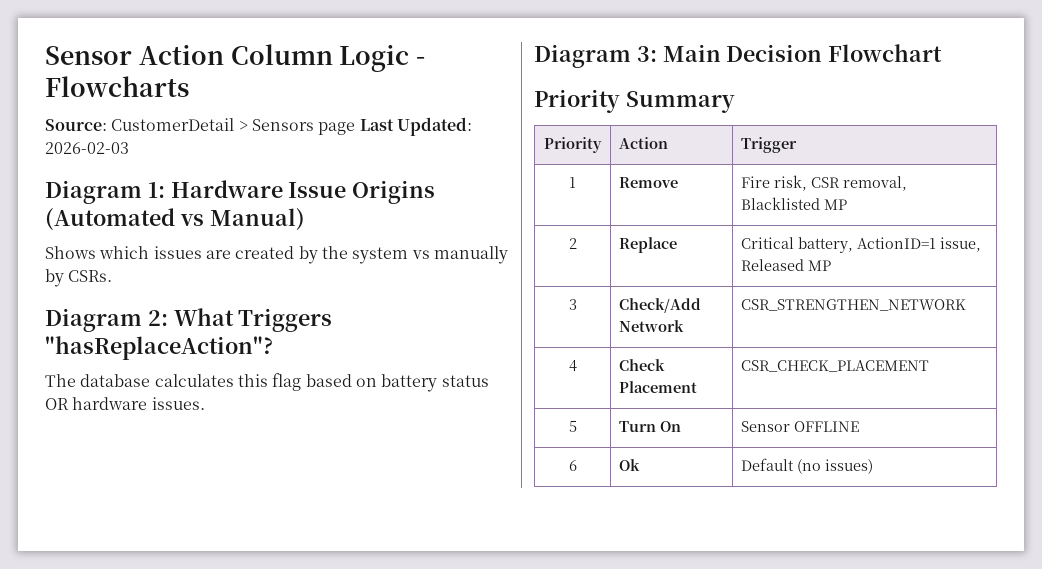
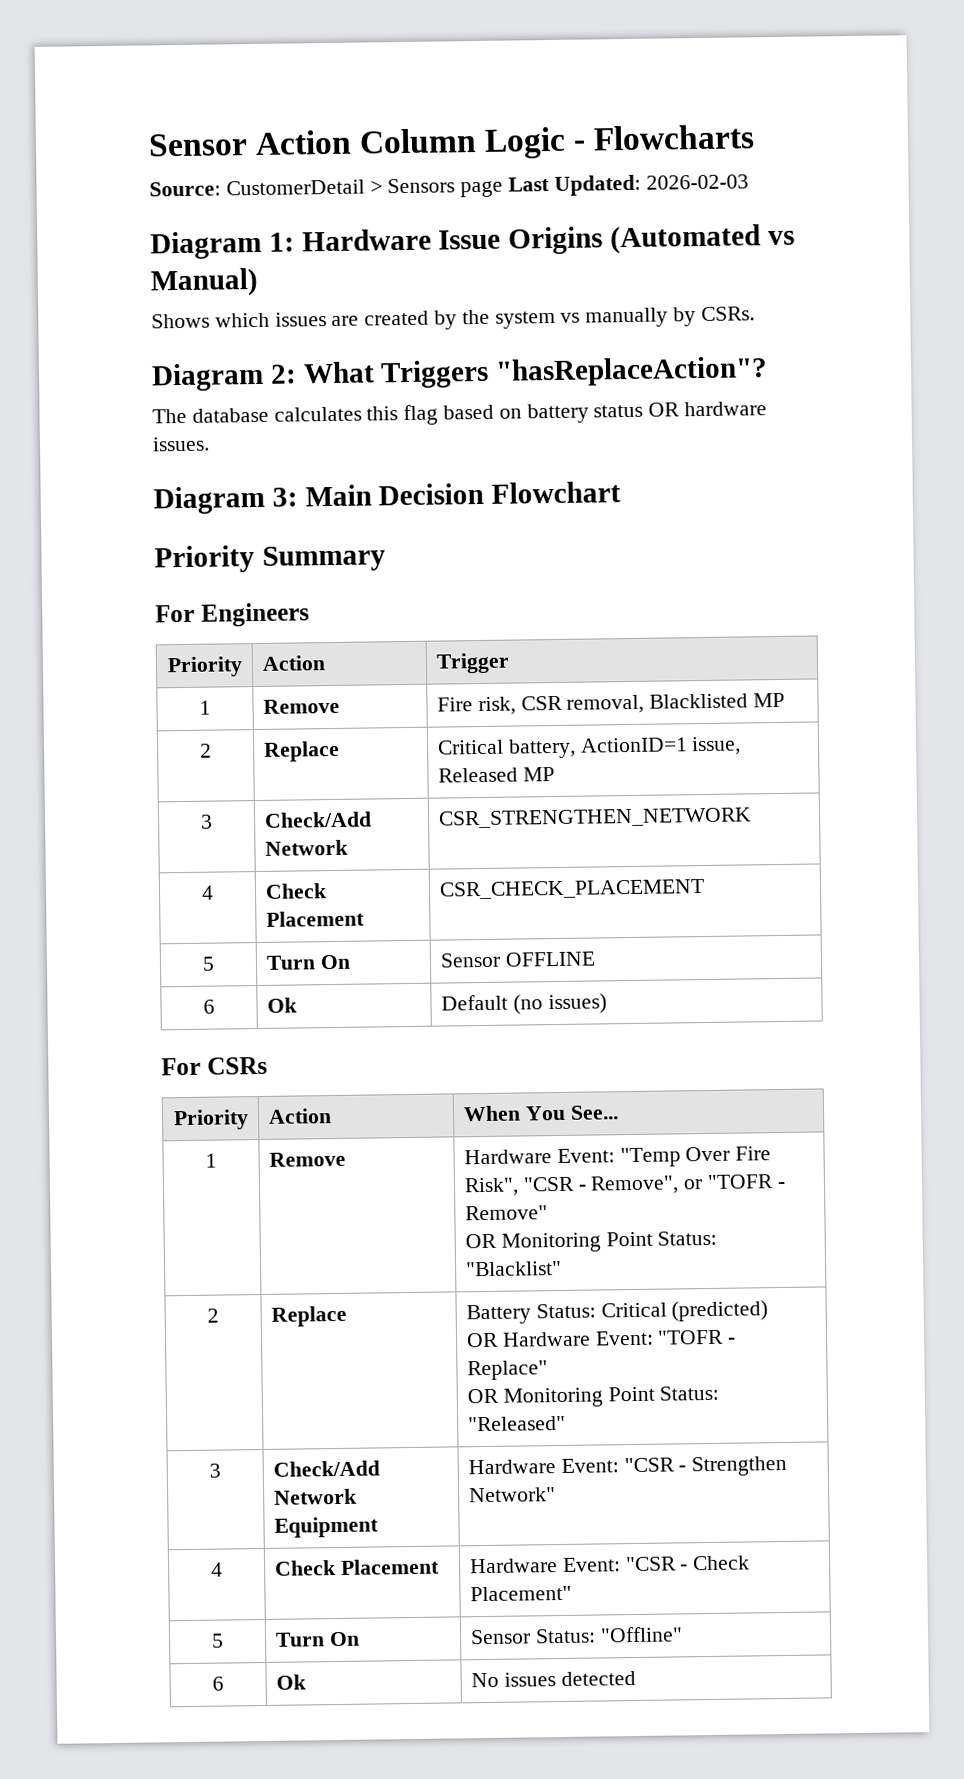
+ For Engineers
+ For CSRs
+ Priority | Action | When You See...
+ 1 | Remove | Hardware Event: "Temp Over Fire Risk", "CSR - Remove", or "TOFR - Remove"
+ OR Monitoring Point Status: "Blacklist"
+ 2 | Replace | Battery Status: Critical (predicted)
+ OR Hardware Event: "TOFR - Replace"
+ OR Monitoring Point Status: "Released"
+ 3 | Check/Add Network Equipment | Hardware Event: "CSR - Strengthen Network"
+ 4 | Check Placement | Hardware Event: "CSR - Check Placement"
+ 5 | Turn On | Sensor Status: "Offline"
+ 6 | Ok | No issues detected

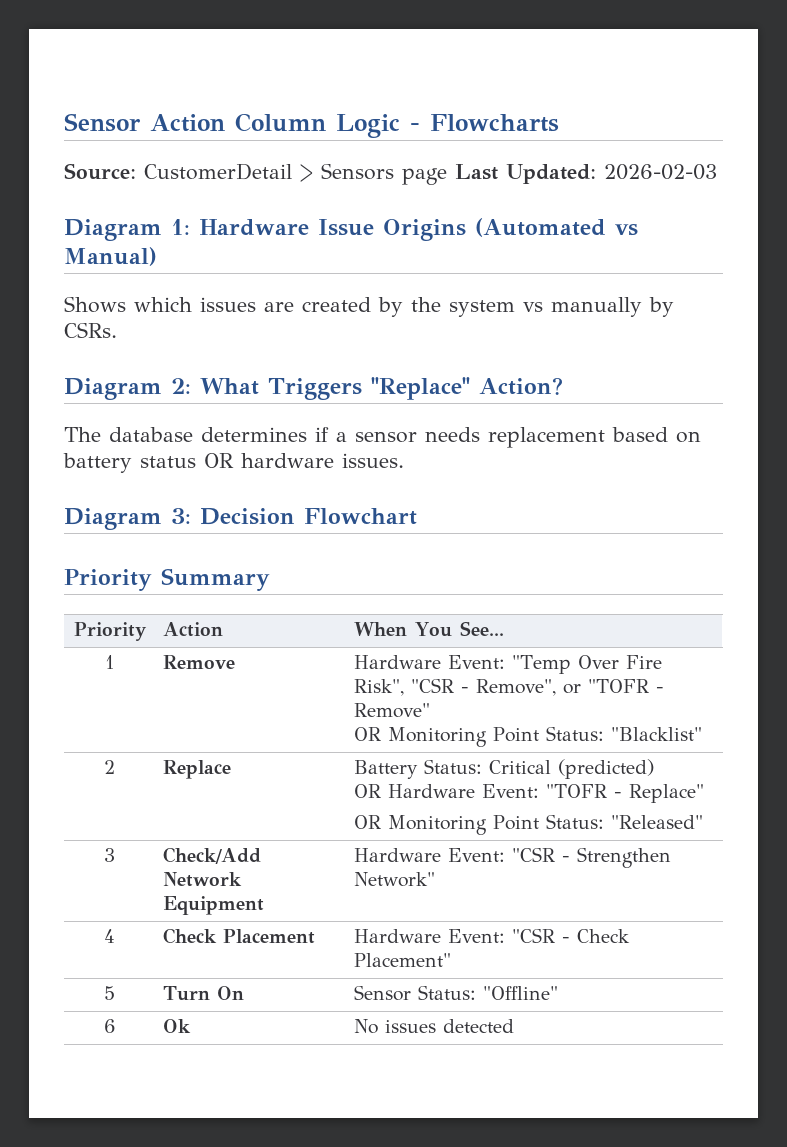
- Diagram 2: What Triggers "hasReplaceAction"?
+ Diagram 2: What Triggers "Replace" Action?
- The database calculates this flag based on battery status OR hardware issues.
+ The database determines if a sensor needs replacement based on battery status OR hardware issues.
- Diagram 3: Main Decision Flowchart
+ Diagram 3: Decision Flowchart
- For Engineers
- Priority | Action | Trigger
- 1 | Remove | Fire risk, CSR removal, Blacklisted MP
- 2 | Replace | Critical battery, ActionID=1 issue, Released MP
- 3 | Check/Add Network | CSR_STRENGTHEN_NETWORK
- 4 | Check Placement | CSR_CHECK_PLACEMENT
- 5 | Turn On | Sensor OFFLINE
- 6 | Ok | Default (no issues)
- For CSRs

